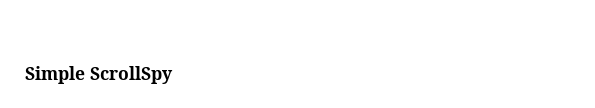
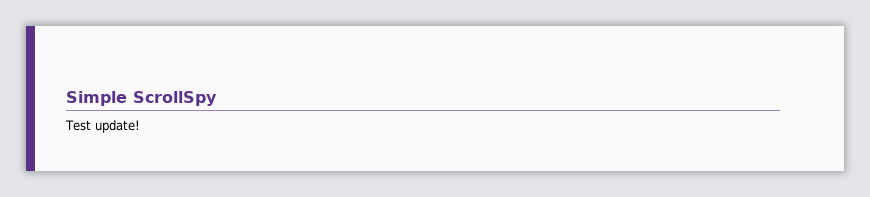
+ Test update!

